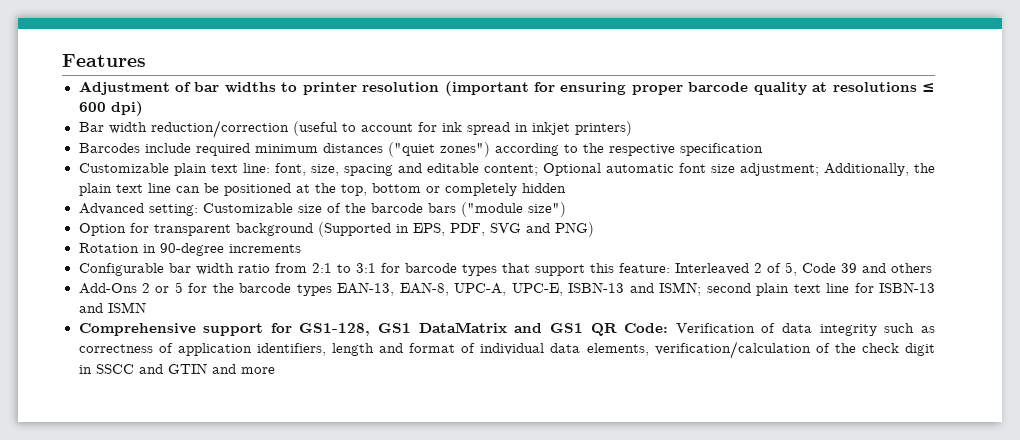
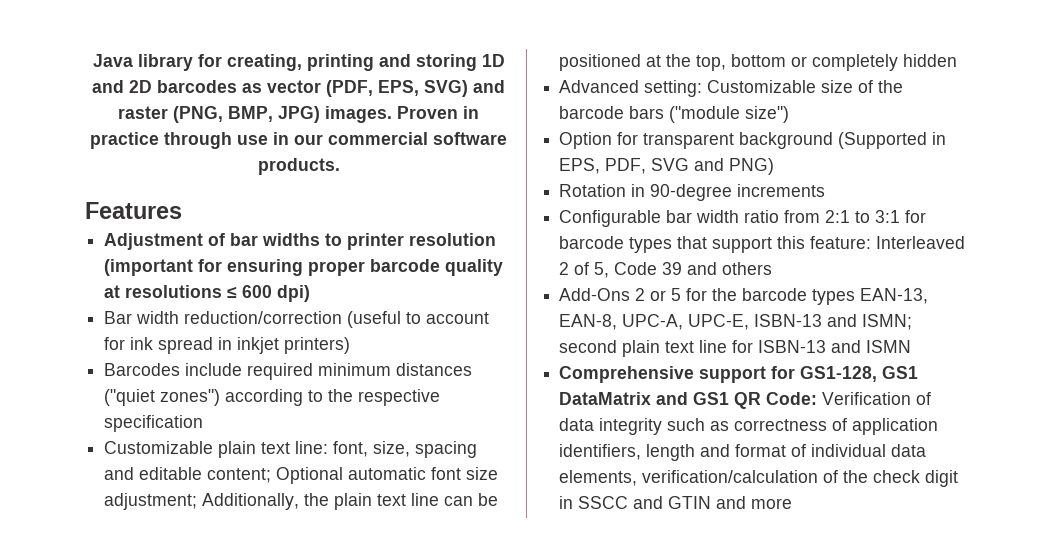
+ Java library for creating, printing and storing 1D and 2D barcodes as vector (PDF, EPS, SVG) and raster (PNG, BMP, JPG) images. Proven in practice through use in our commercial software products.

